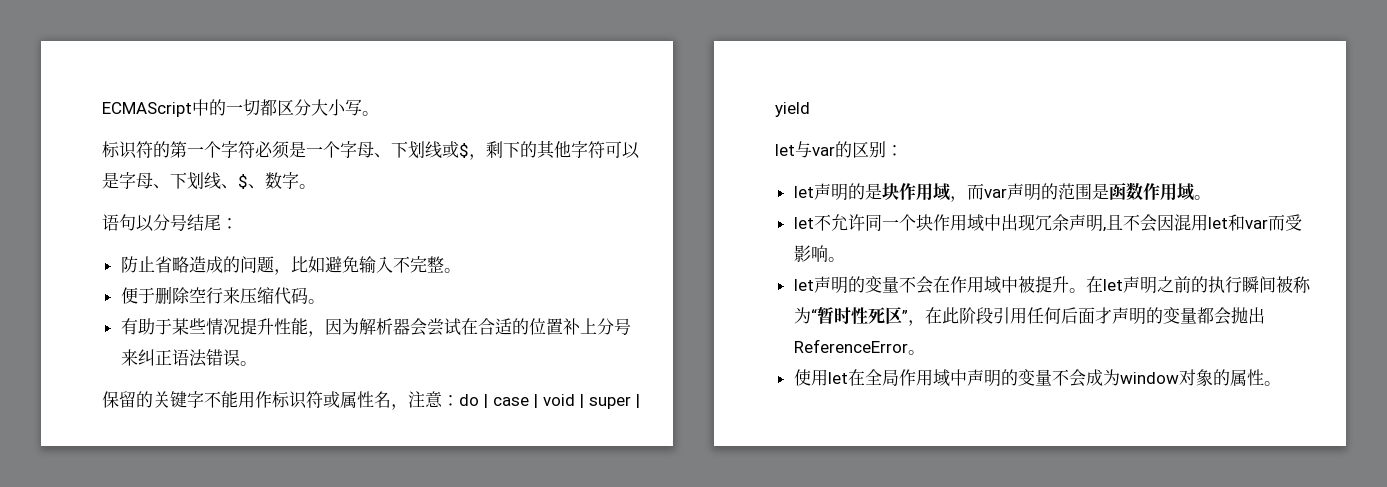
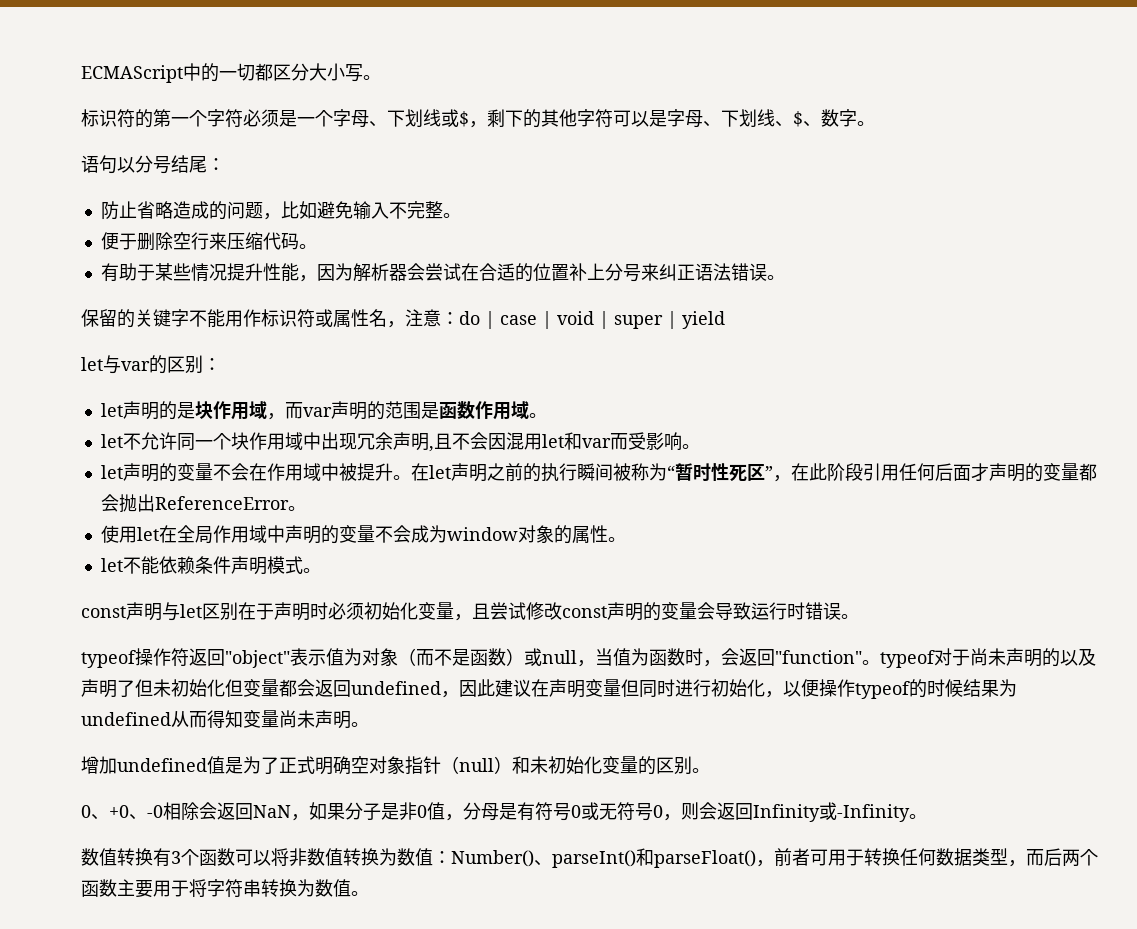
+ let不能依赖条件声明模式。
+ const声明与let区别在于声明时必须初始化变量，且尝试修改const声明的变量会导致运行时错误。
+ typeof操作符返回"object"表示值为对象（而不是函数）或null，当值为函数时，会返回"function"。typeof对于尚未声明的以及声明了但未初始化但变量都会返回undefined，因此建议在声明变量但同时进行初始化，以便操作typeof的时候结果为undefined从而得知变量尚未声明。
+ 增加undefined值是为了正式明确空对象指针（null）和未初始化变量的区别。
+ 0、+0、-0相除会返回NaN，如果分子是非0值，分母是有符号0或无符号0，则会返回Infinity或-Infinity。
+ 数值转换有3个函数可以将非数值转换为数值：Number()、parseInt()和parseFloat()，前者可用于转换任何数据类型，而后两个函数主要用于将字符串转换为数值。

